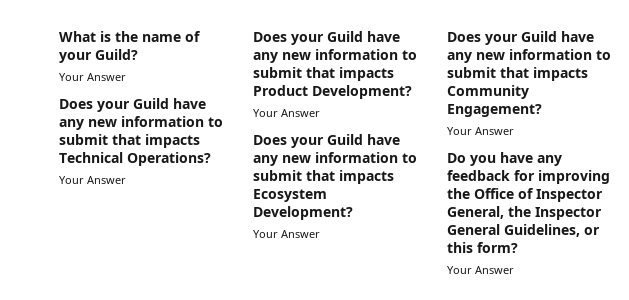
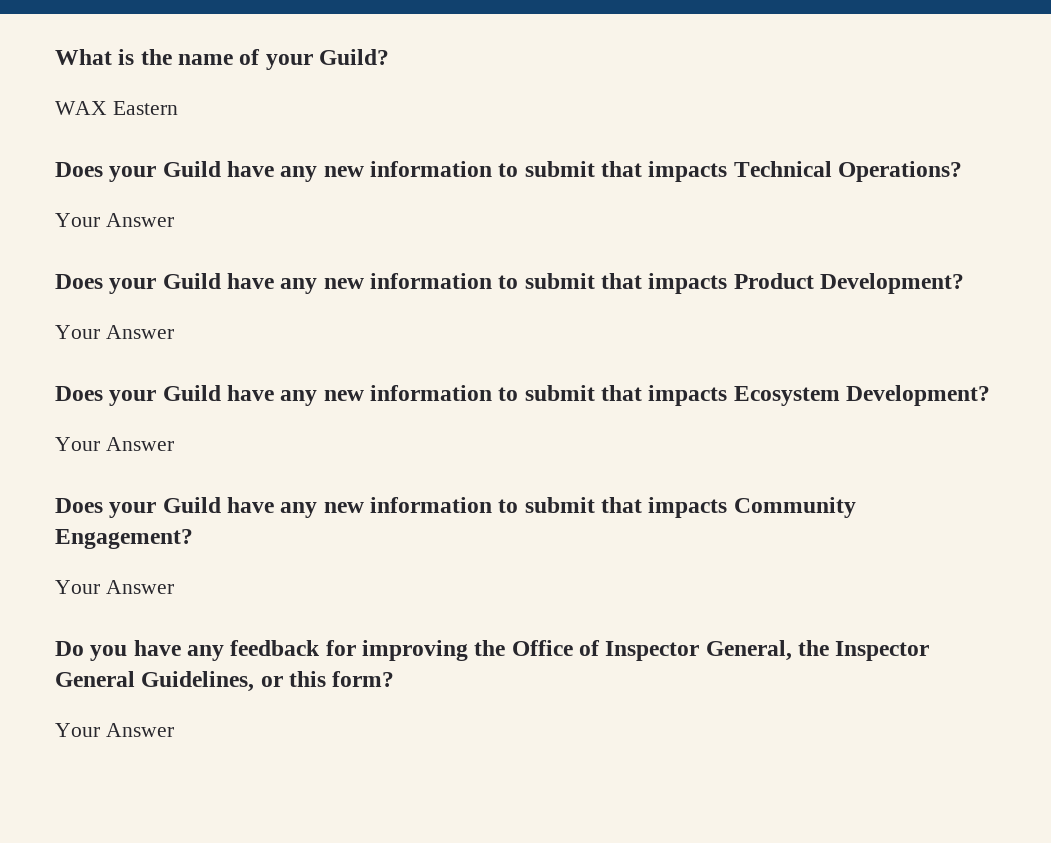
  What is the name of your Guild?
- Your Answer
+ WAX Eastern

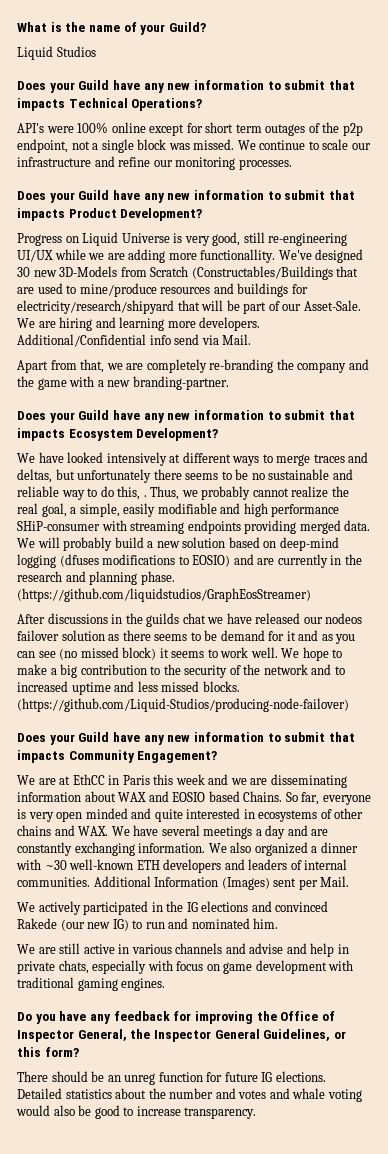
- WAX Eastern
+ Liquid Studios
  Does your Guild have any new information to submit that impacts Technical Operations?
- Your Answer
+ API's were 100% online except for short term outages of the p2p endpoint, not a single block was missed. We continue to scale our infrastructure and refine our monitoring processes.
  Does your Guild have any new information to submit that impacts Product Development?
- Your Answer
+ Progress on Liquid Universe is very good, still re-engineering UI/UX while we are adding more functionallity. We've designed 30 new 3D-Models from Scratch (Constructables/Buildings that are used to mine/produce resources and buildings for electricity/research/shipyard that will be part of our Asset-Sale. We are hiring and learning more developers. Additional/Confidential info send via Mail.
+ Apart from that, we are completely re-branding the company and the game with a new branding-partner.
  Does your Guild have any new information to submit that impacts Ecosystem Development?
- Your Answer
+ We have looked intensively at different ways to merge traces and deltas, but unfortunately there seems to be no sustainable and reliable way to do this, . Thus, we probably cannot realize the real goal, a simple, easily modifiable and high performance SHiP-consumer with streaming endpoints providing merged data. We will probably build a new solution based on deep-mind logging (dfuses modifications to EOSIO) and are currently in the research and planning phase. (https://github.com/liquidstudios/GraphEosStreamer)
+ After discussions in the guilds chat we have released our nodeos failover solution as there seems to be demand for it and as you can see (no missed block) it seems to work well. We hope to make a big contribution to the security of the network and to increased uptime and less missed blocks. (https://github.com/Liquid-Studios/producing-node-failover)
  Does your Guild have any new information to submit that impacts Community Engagement?
- Your Answer
+ We are at EthCC in Paris this week and we are disseminating information about WAX and EOSIO based Chains. So far, everyone is very open minded and quite interested in ecosystems of other chains and WAX. We have several meetings a day and are constantly exchanging information. We also organized a dinner with ~30 well-known ETH developers and leaders of internal communities. Additional Information (Images) sent per Mail.
+ We actively participated in the IG elections and convinced Rakede (our new IG) to run and nominated him.
+ We are still active in various channels and advise and help in private chats, especially with focus on game development with traditional gaming engines.
  Do you have any feedback for improving the Office of Inspector General, the Inspector General Guidelines, or this form?
- Your Answer
+ There should be an unreg function for future IG elections. Detailed statistics about the number and votes and whale voting would also be good to increase transparency.

